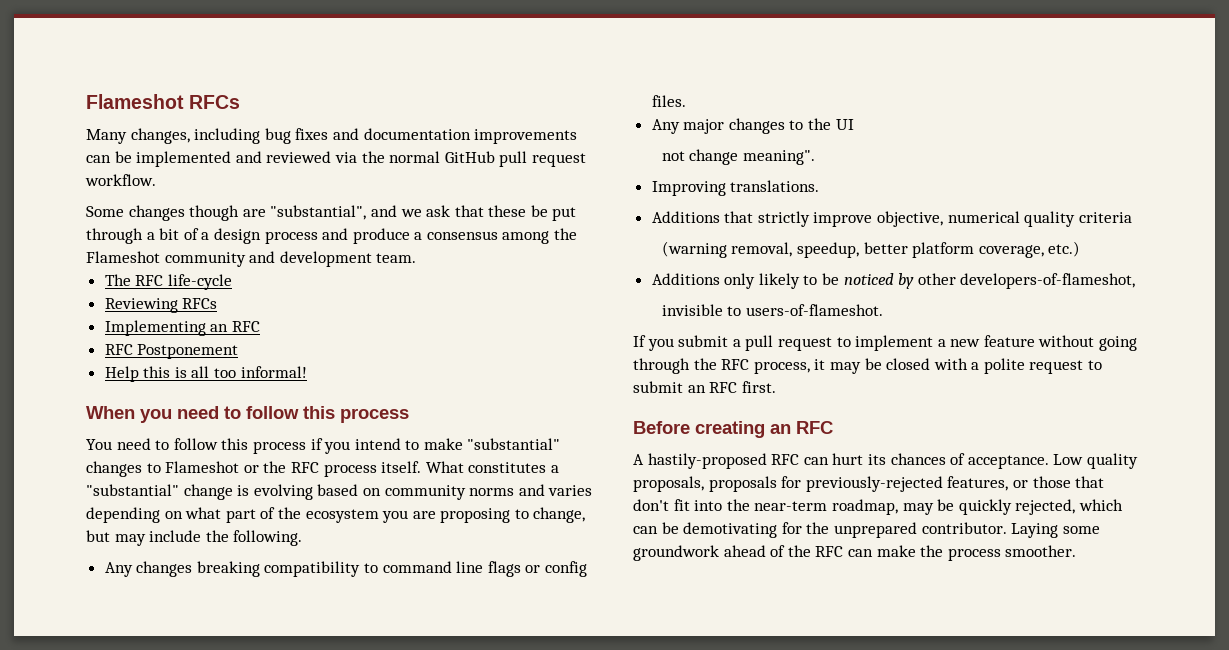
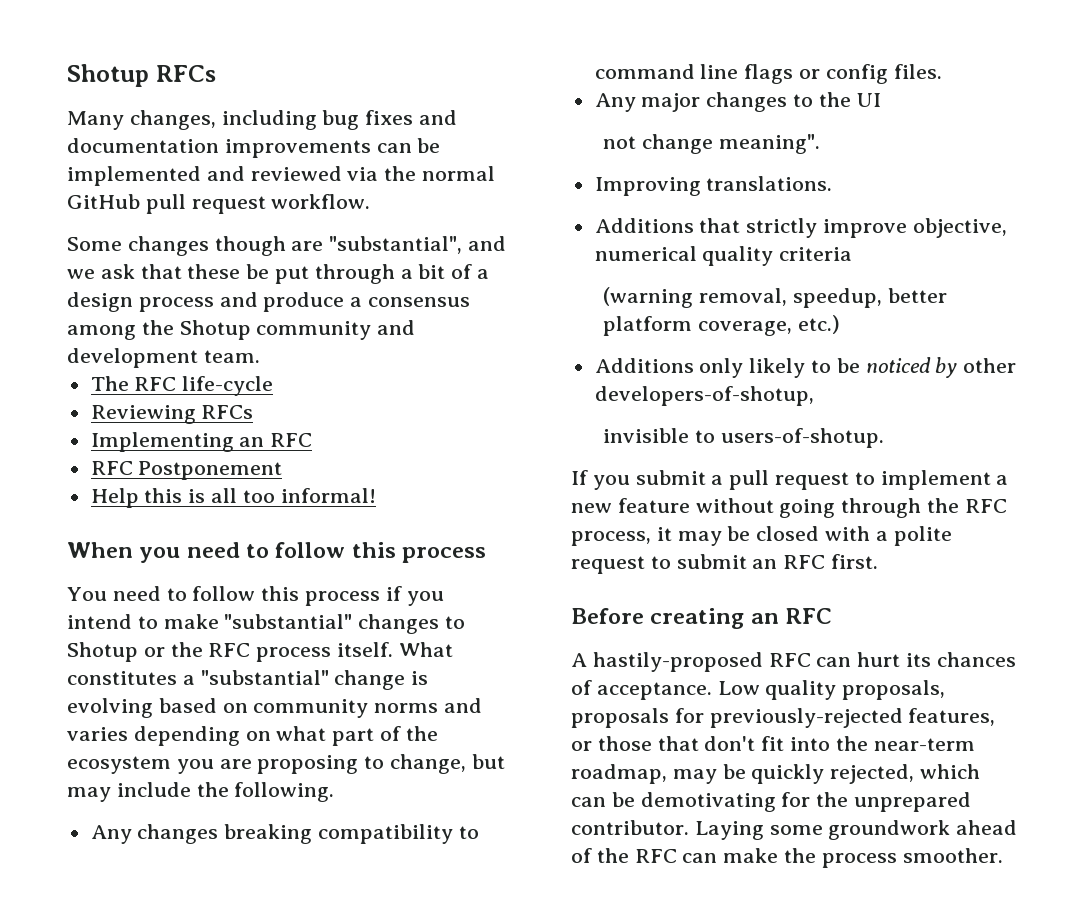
- Flameshot RFCs
+ Shotup RFCs
- Some changes though are "substantial", and we ask that these be put through a bit of a design process and produce a consensus among the Flameshot community and development team.
+ Some changes though are "substantial", and we ask that these be put through a bit of a design process and produce a consensus among the Shotup community and development team.
- You need to follow this process if you intend to make "substantial" changes to Flameshot or the RFC process itself.
+ You need to follow this process if you intend to make "substantial" changes to Shotup or the RFC process itself.
- Additions only likely to be noticed by other developers-of-flameshot,
+ Additions only likely to be noticed by other developers-of-shotup,
- invisible to users-of-flameshot.
+ invisible to users-of-shotup.

